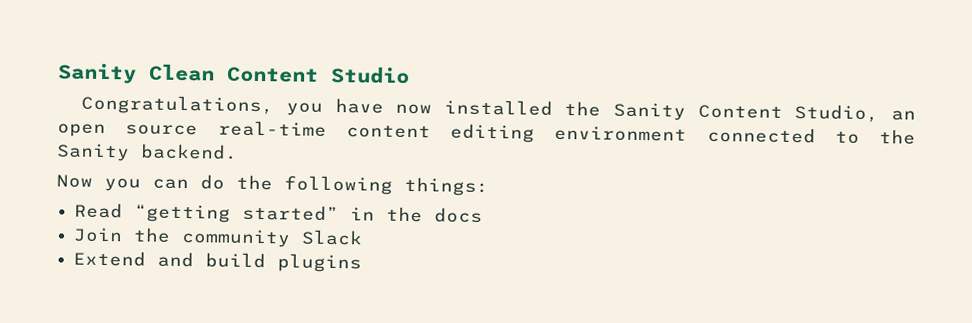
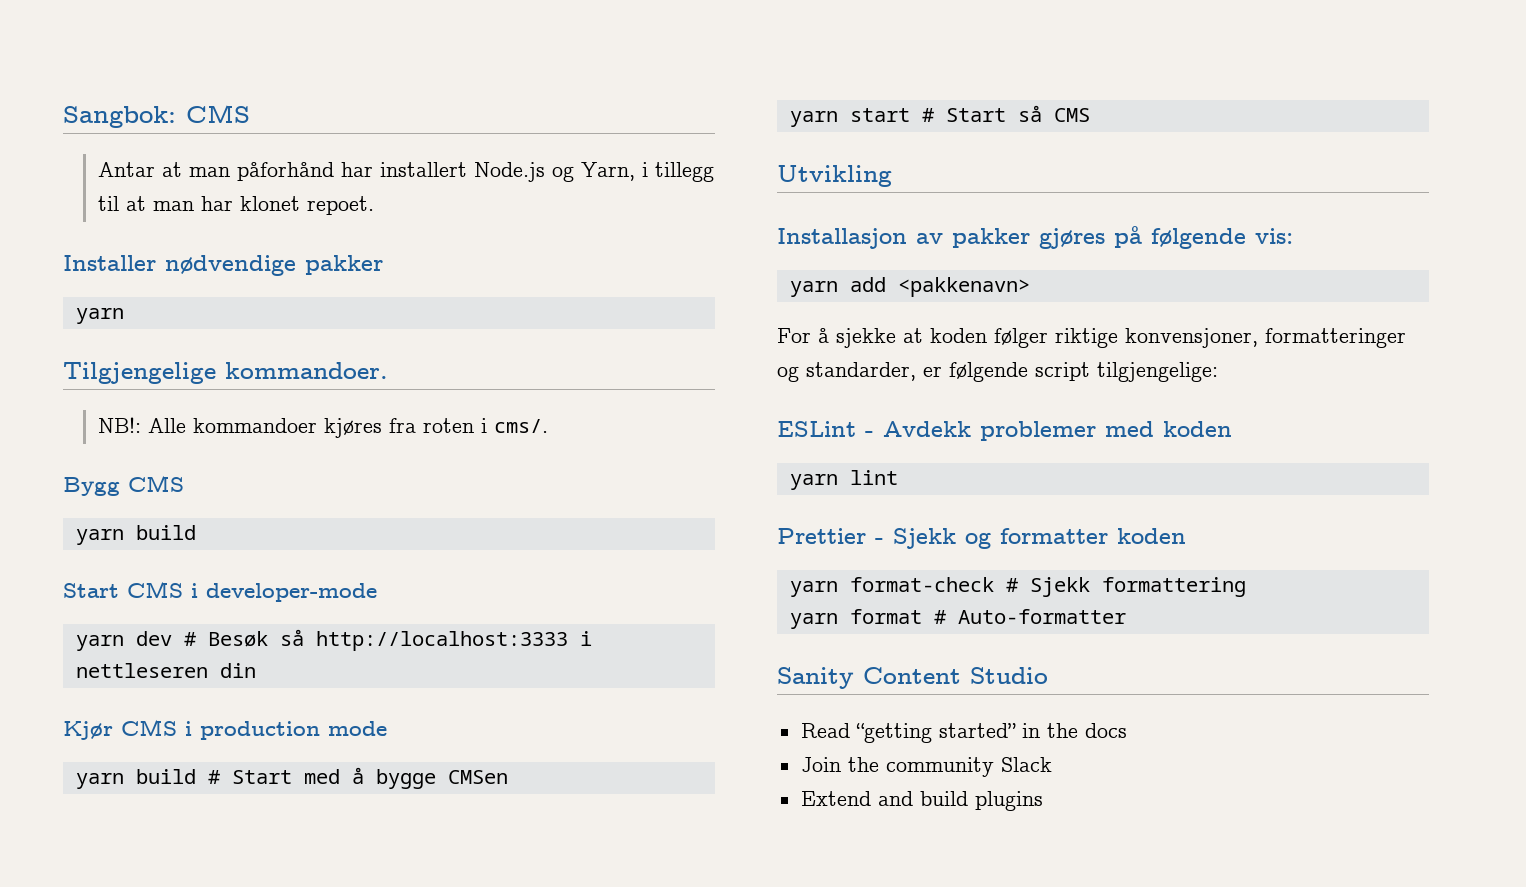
- Sanity Clean Content Studio
- Congratulations, you have now installed the Sanity Content Studio, an open source real-time content editing environment connected to the Sanity backend.
- Now you can do the following things:
+ Sangbok: CMS
+ Antar at man påforhånd har installert Node.js og Yarn, i tillegg til at man har klonet repoet.
+ Installer nødvendige pakker
+ yarn
+ Tilgjengelige kommandoer.
+ NB!: Alle kommandoer kjøres fra roten i cms/.
+ Bygg CMS
+ yarn build
+ Start CMS i developer-mode
+ yarn dev # Besøk så http://localhost:3333 i nettleseren din
+ Kjør CMS i production mode
+ yarn build # Start med å bygge CMSen
+ yarn start # Start så CMS
+ Utvikling
+ Installasjon av pakker gjøres på følgende vis:
+ yarn add <pakkenavn>
+ For å sjekke at koden følger riktige konvensjoner, formatteringer og standarder, er følgende script tilgjengelige:
+ ESLint - Avdekk problemer med koden
+ yarn lint
+ Prettier - Sjekk og formatter koden
+ yarn format-check # Sjekk formattering
+ yarn format # Auto-formatter
+ Sanity Content Studio

